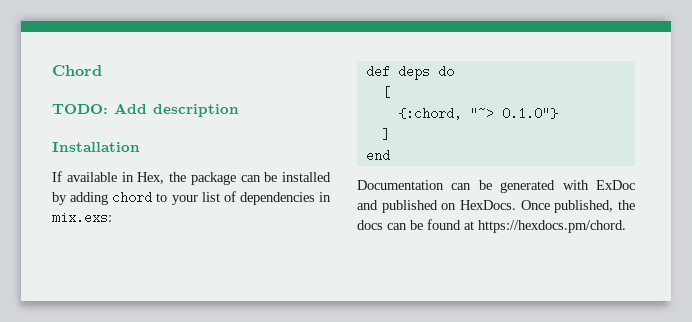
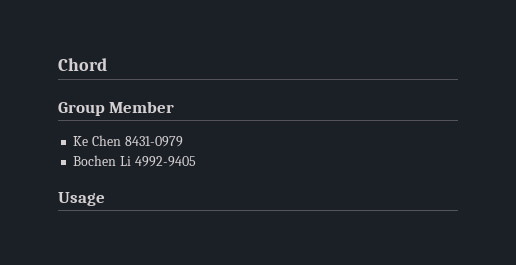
- TODO: Add description
- Installation
- If available in Hex, the package can be installed by adding chord to your list of dependencies in mix.exs:
- def deps do
- [
- {:chord, "~> 0.1.0"}
- ]
- end
- Documentation can be generated with ExDoc and published on HexDocs. Once published, the docs can be found at https://hexdocs.pm/chord.
+ Group Member
+ Ke Chen 8431-0979
+ Bochen Li 4992-9405
+ Usage

